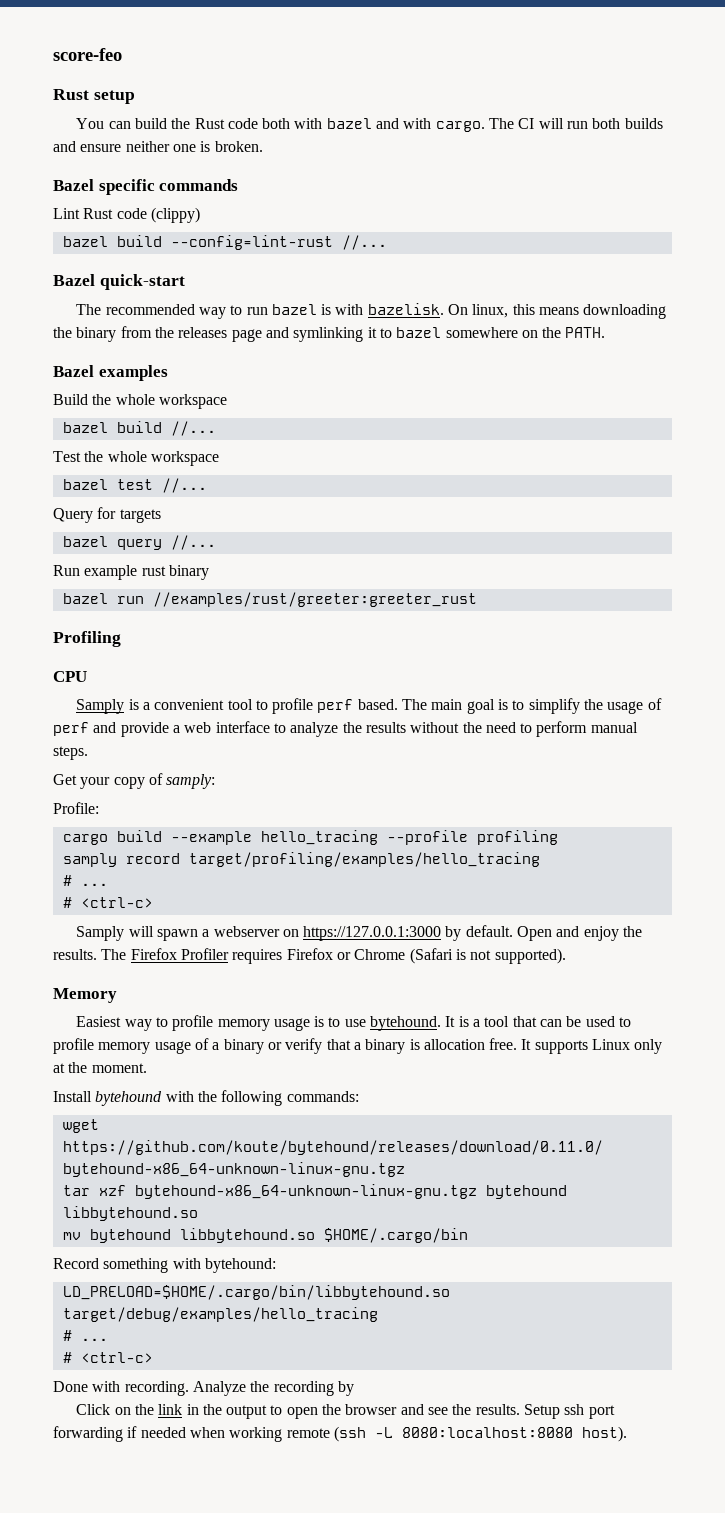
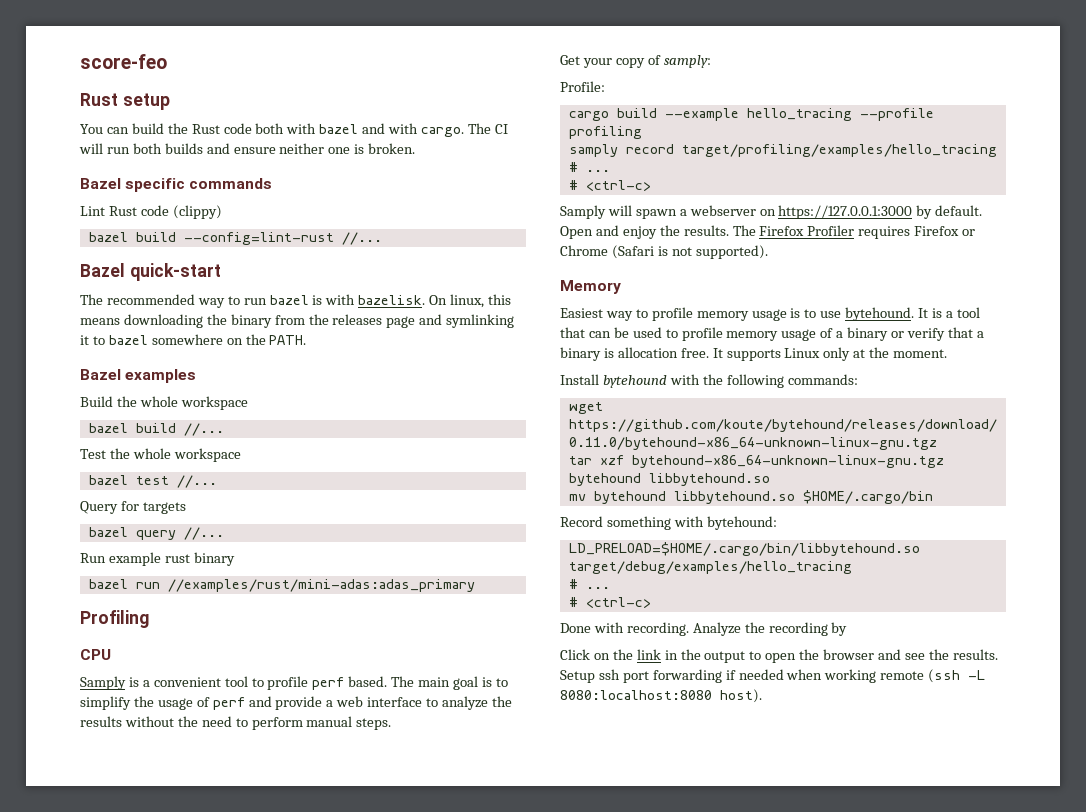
- bazel run //examples/rust/greeter:greeter_rust
+ bazel run //examples/rust/mini-adas:adas_primary

